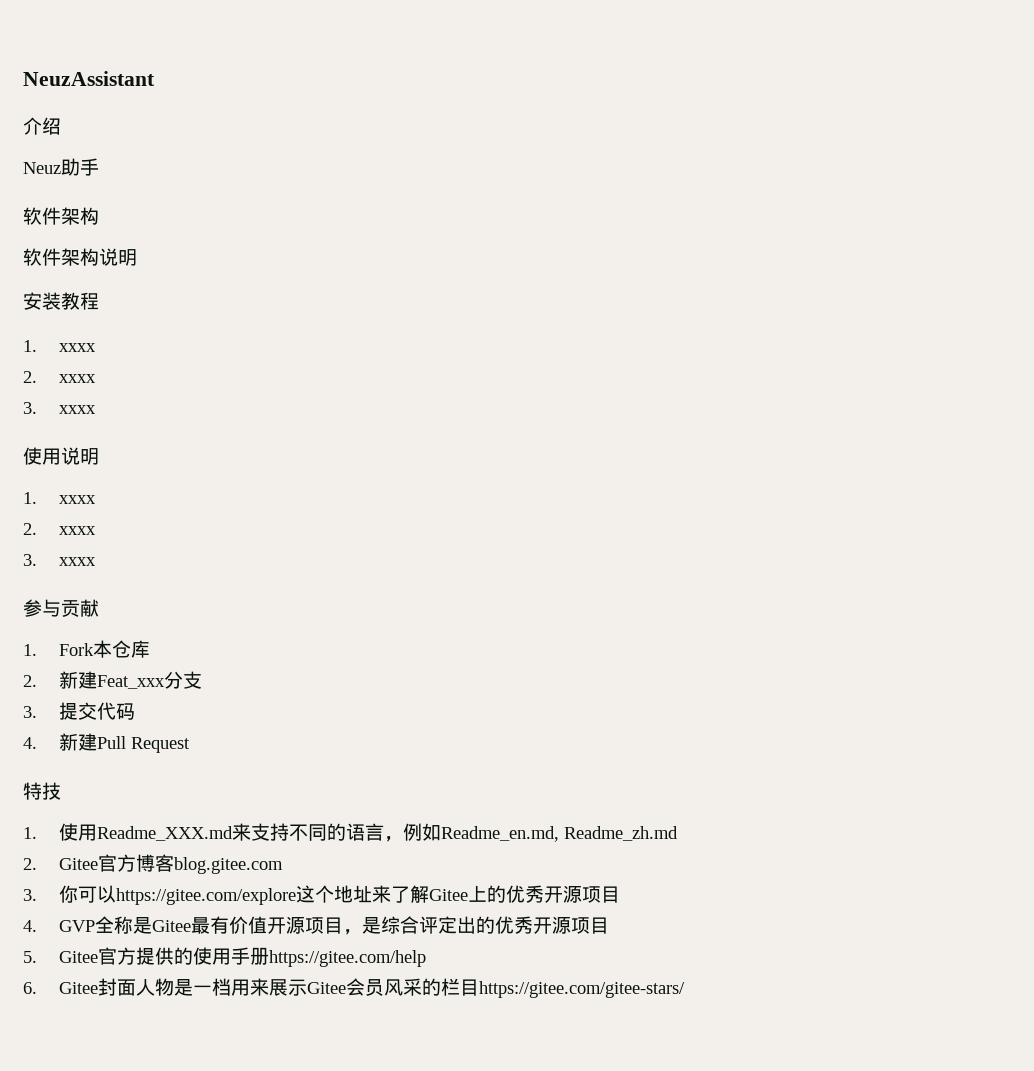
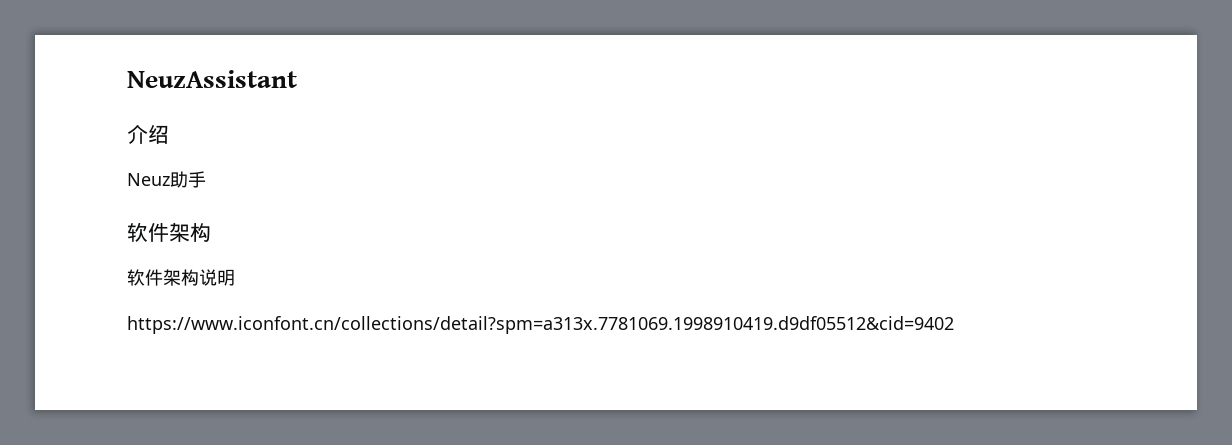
- 安装教程
- 1. xxxx
- 2. xxxx
- 3. xxxx
- 使用说明
- 1. xxxx
- 2. xxxx
- 3. xxxx
- 参与贡献
- 1. Fork本仓库
- 2.新建Feat_xxx分支
- 3.提交代码
- 4.新建Pull Request
- 特技
- 1.使用Readme_XXX.md来支持不同的语言，例如Readme_en.md, Readme_zh.md
- 2. Gitee官方博客blog.gitee.com
- 3.你可以https://gitee.com/explore这个地址来了解Gitee上的优秀开源项目
- 4. GVP全称是Gitee最有价值开源项目，是综合评定出的优秀开源项目
- 5. Gitee官方提供的使用手册https://gitee.com/help
- 6. Gitee封面人物是一档用来展示Gitee会员风采的栏目https://gitee.com/gitee-stars/
+ https://www.iconfont.cn/collections/detail?spm=a313x.7781069.1998910419.d9df05512&cid=9402

